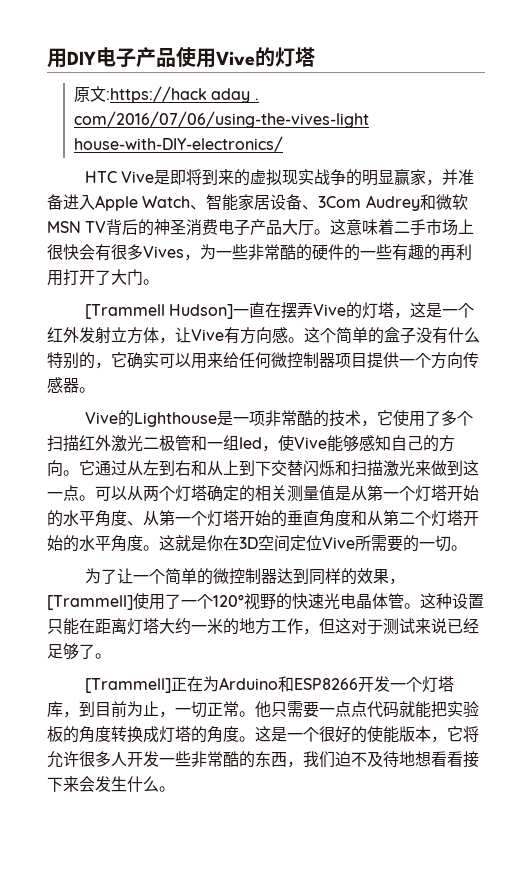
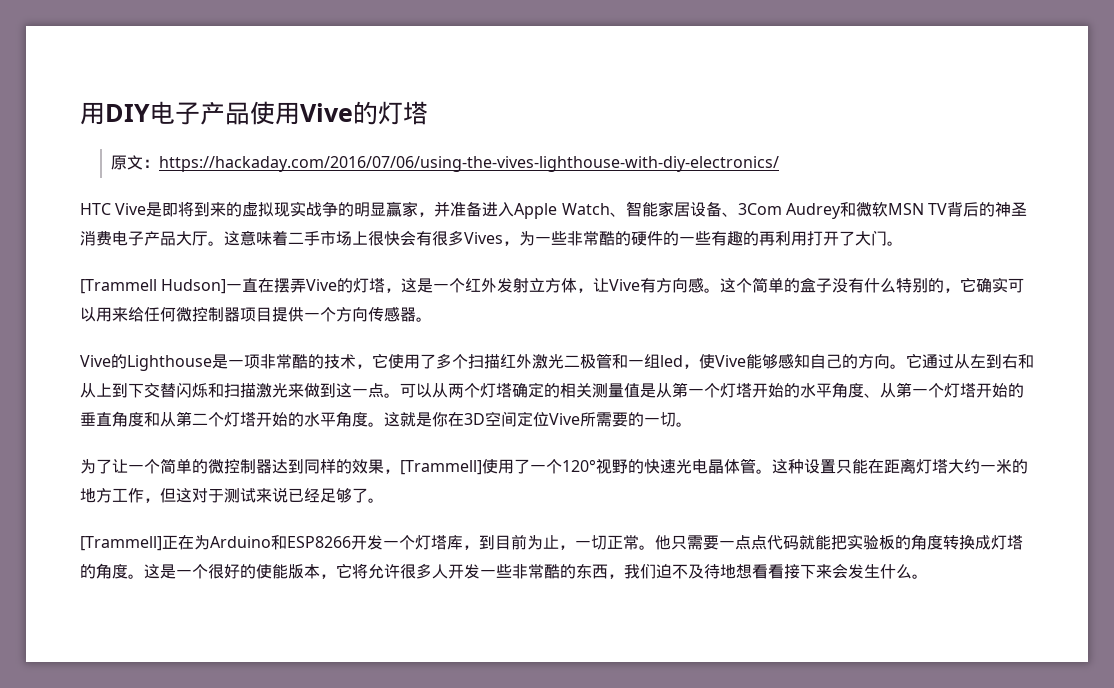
- 原文:https://hack aday . com/2016/07/06/using-the-vives-light house-with-DIY-electronics/
+ 原文：https://hackaday.com/2016/07/06/using-the-vives-lighthouse-with-diy-electronics/

